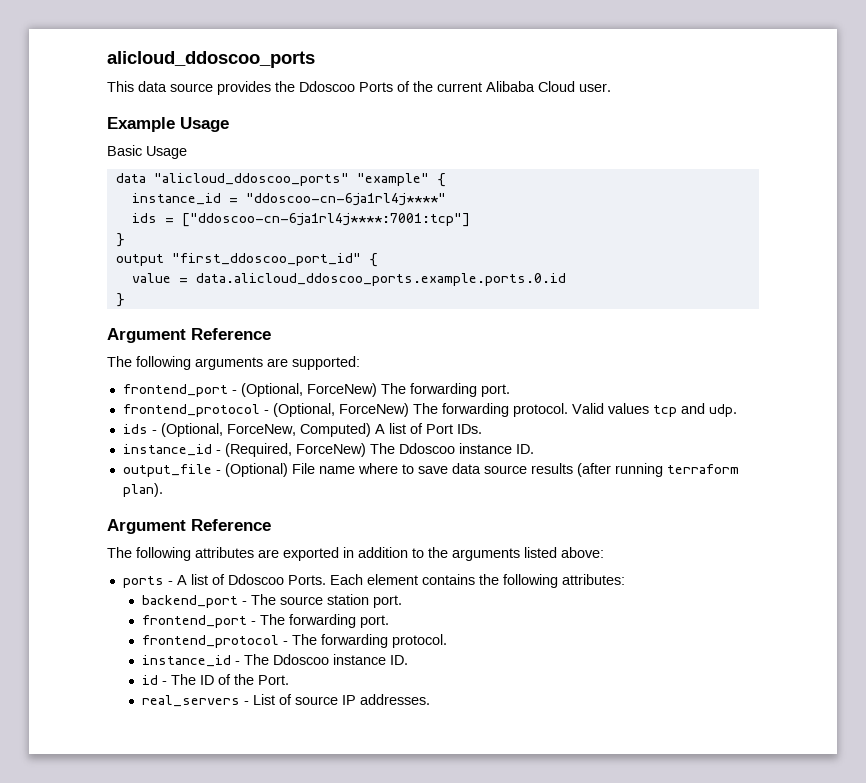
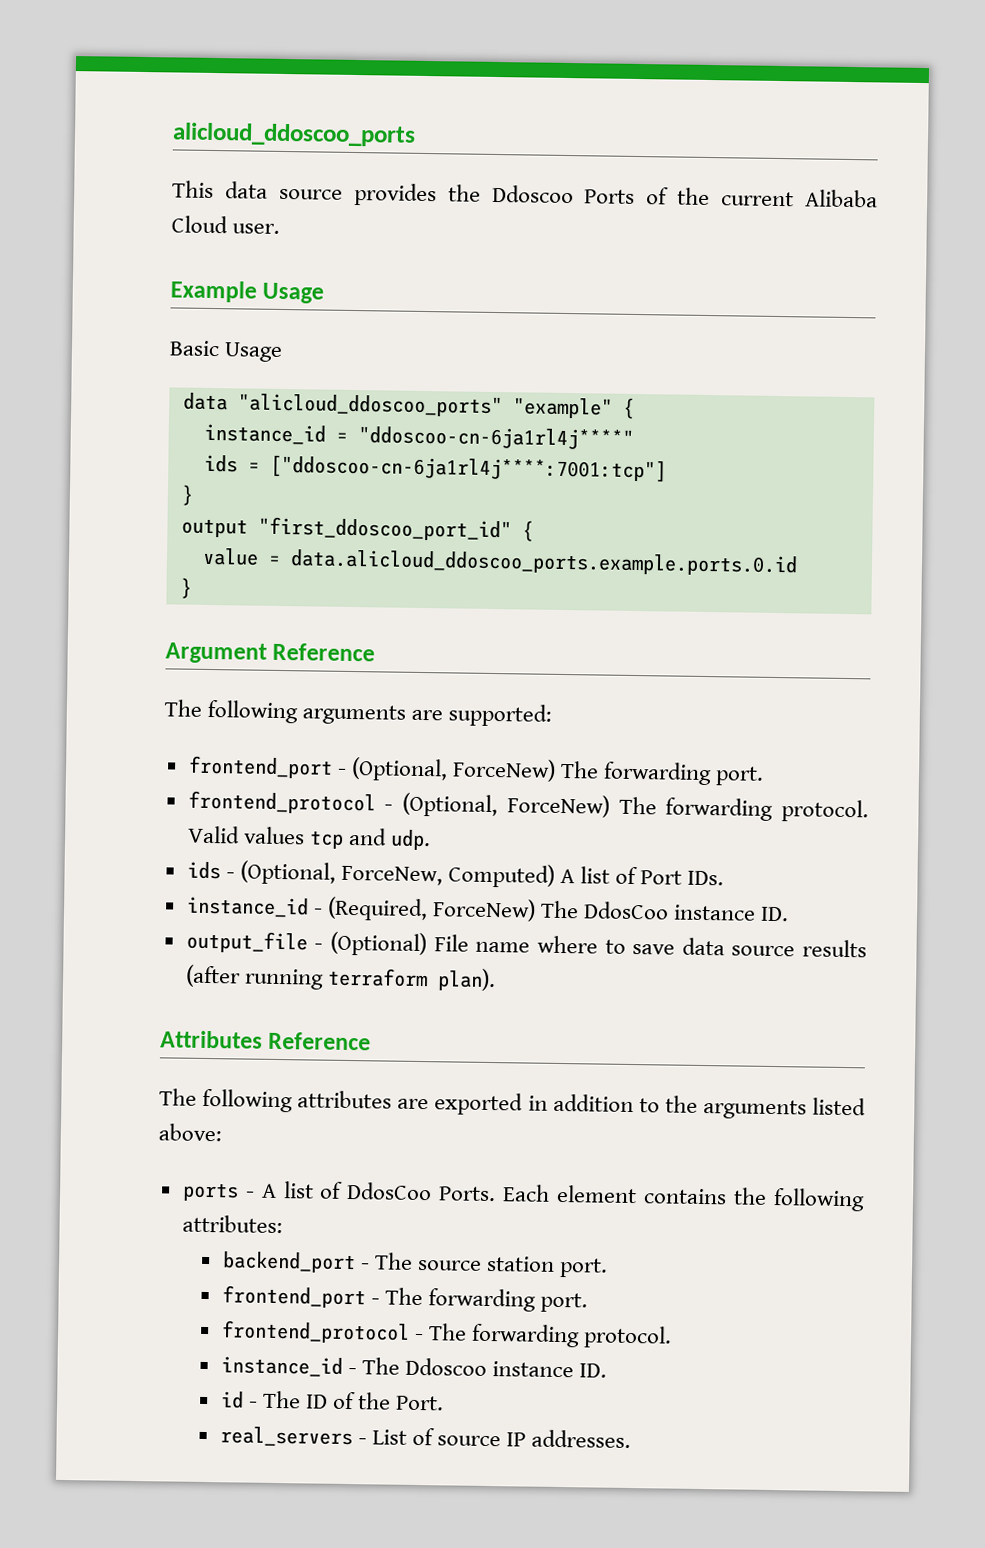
- instance_id - (Required, ForceNew) The Ddoscoo instance ID.
+ instance_id - (Required, ForceNew) The DdosCoo instance ID.
  output_file - (Optional) File name where to save data source results (after running terraform plan).
- Argument Reference
+ Attributes Reference
- ports - A list of Ddoscoo Ports.
+ ports - A list of DdosCoo Ports.

